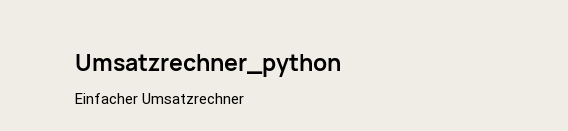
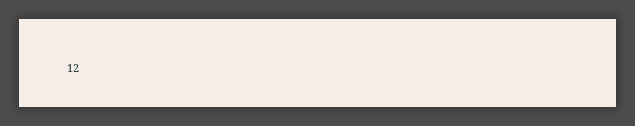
- Umsatzrechner_python
- Einfacher Umsatzrechner
+ 12

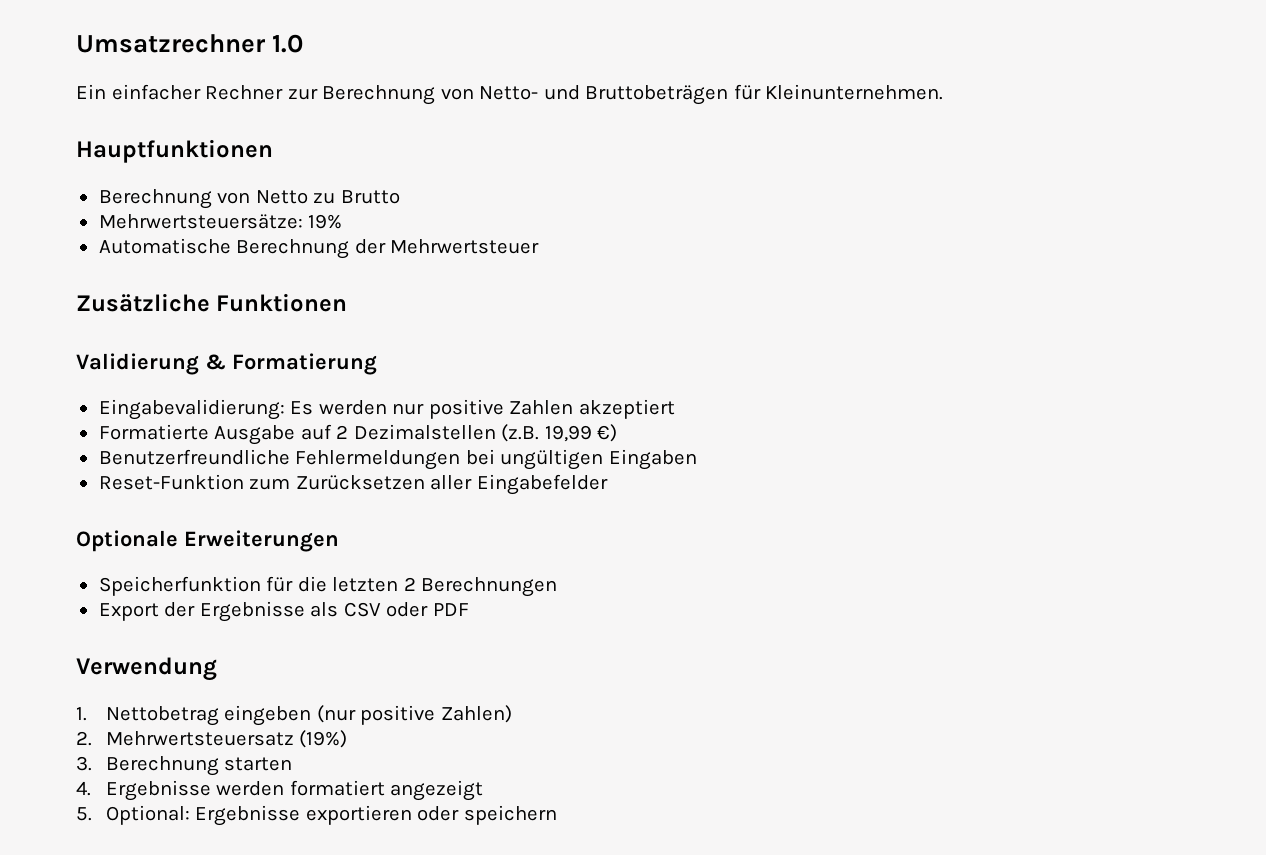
- 12
+ Umsatzrechner 1.0
+ Ein einfacher Rechner zur Berechnung von Netto- und Bruttobeträgen für Kleinunternehmen.
+ Hauptfunktionen
+ Berechnung von Netto zu Brutto
+ Mehrwertsteuersätze: 19%
+ Automatische Berechnung der Mehrwertsteuer
+ Zusätzliche Funktionen
+ Validierung & Formatierung
+ Eingabevalidierung: Es werden nur positive Zahlen akzeptiert
+ Formatierte Ausgabe auf 2 Dezimalstellen (z.B. 19,99 €)
+ Benutzerfreundliche Fehlermeldungen bei ungültigen Eingaben
+ Reset-Funktion zum Zurücksetzen aller Eingabefelder
+ Optionale Erweiterungen
+ Speicherfunktion für die letzten 2 Berechnungen
+ Export der Ergebnisse als CSV oder PDF
+ Verwendung
+ 1. Nettobetrag eingeben (nur positive Zahlen)
+ 2. Mehrwertsteuersatz (19%)
+ 3. Berechnung starten
+ 4. Ergebnisse werden formatiert angezeigt
+ 5. Optional: Ergebnisse exportieren oder speichern

